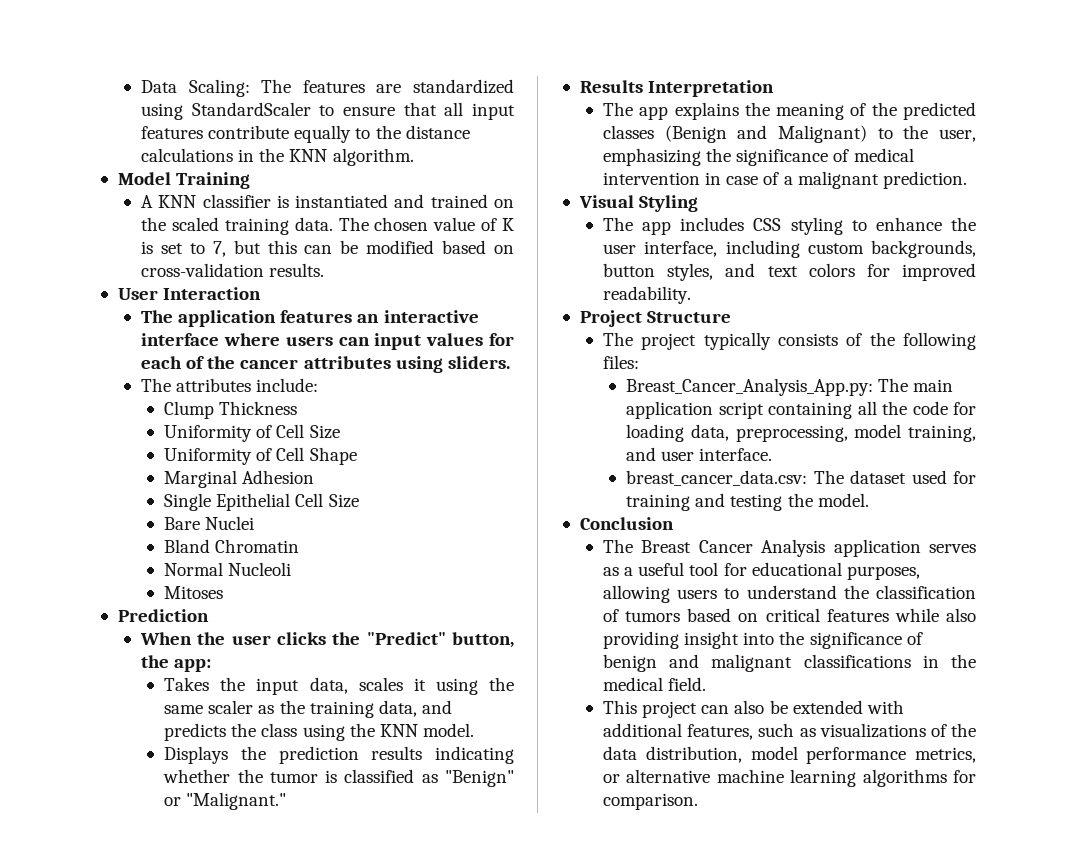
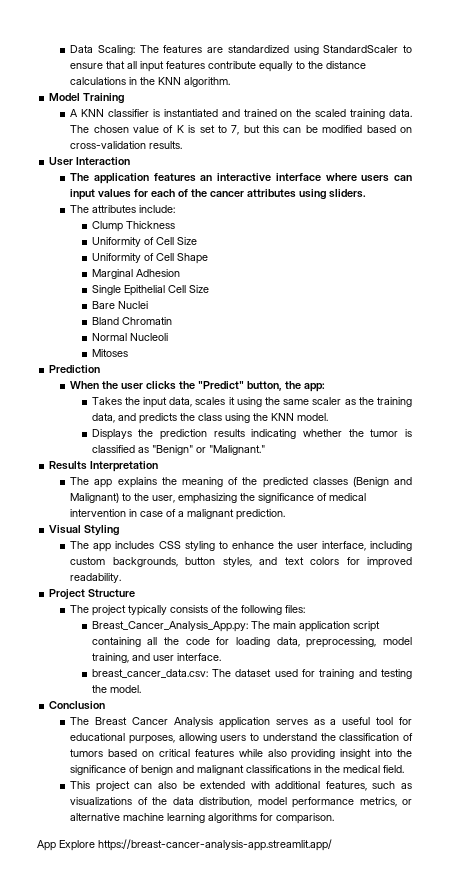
+ App Explore https://breast-cancer-analysis-app.streamlit.app/

